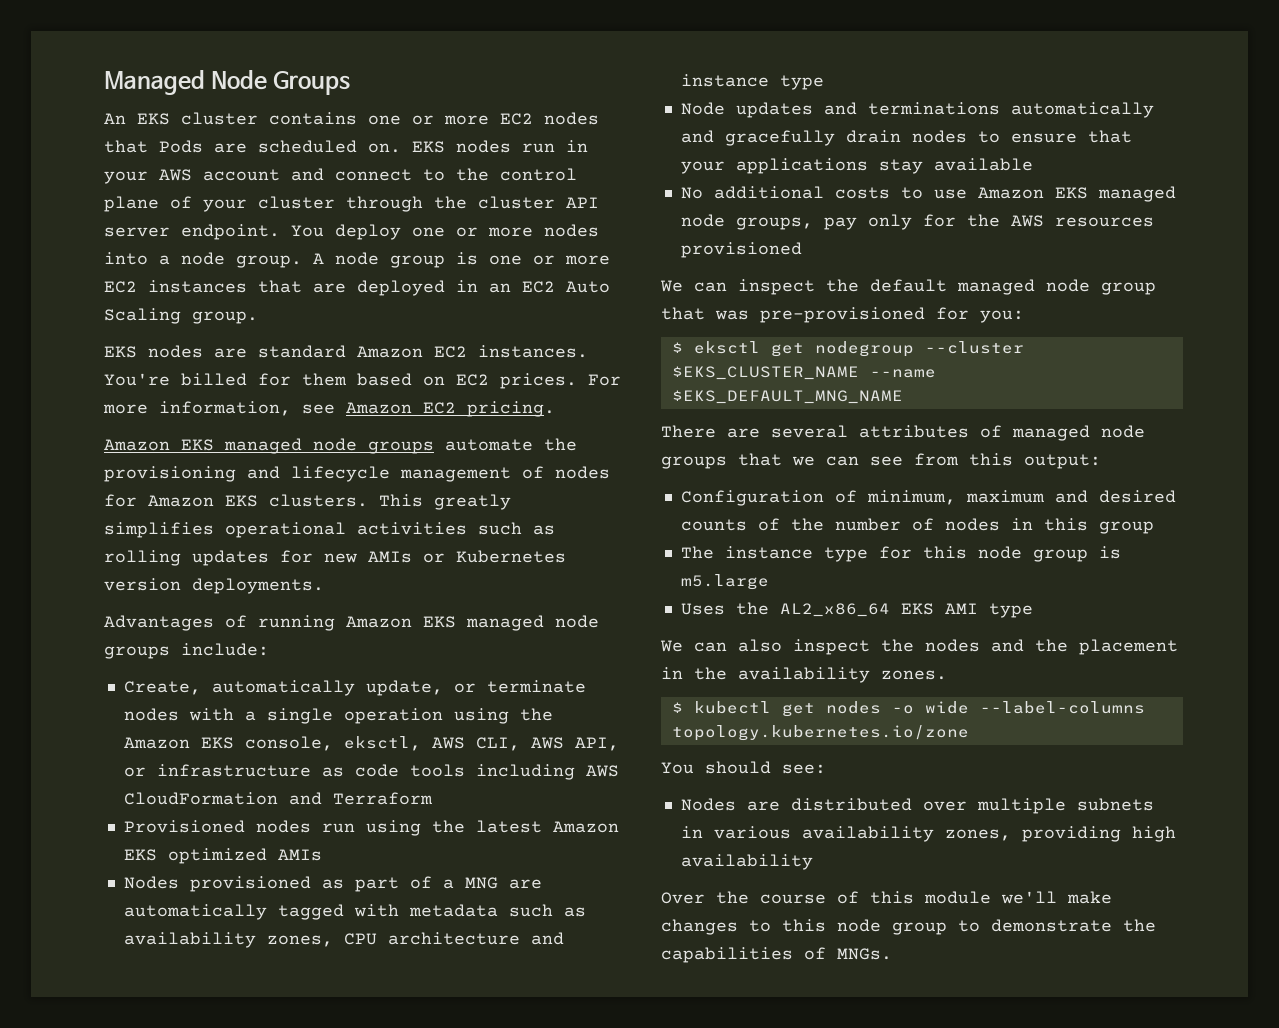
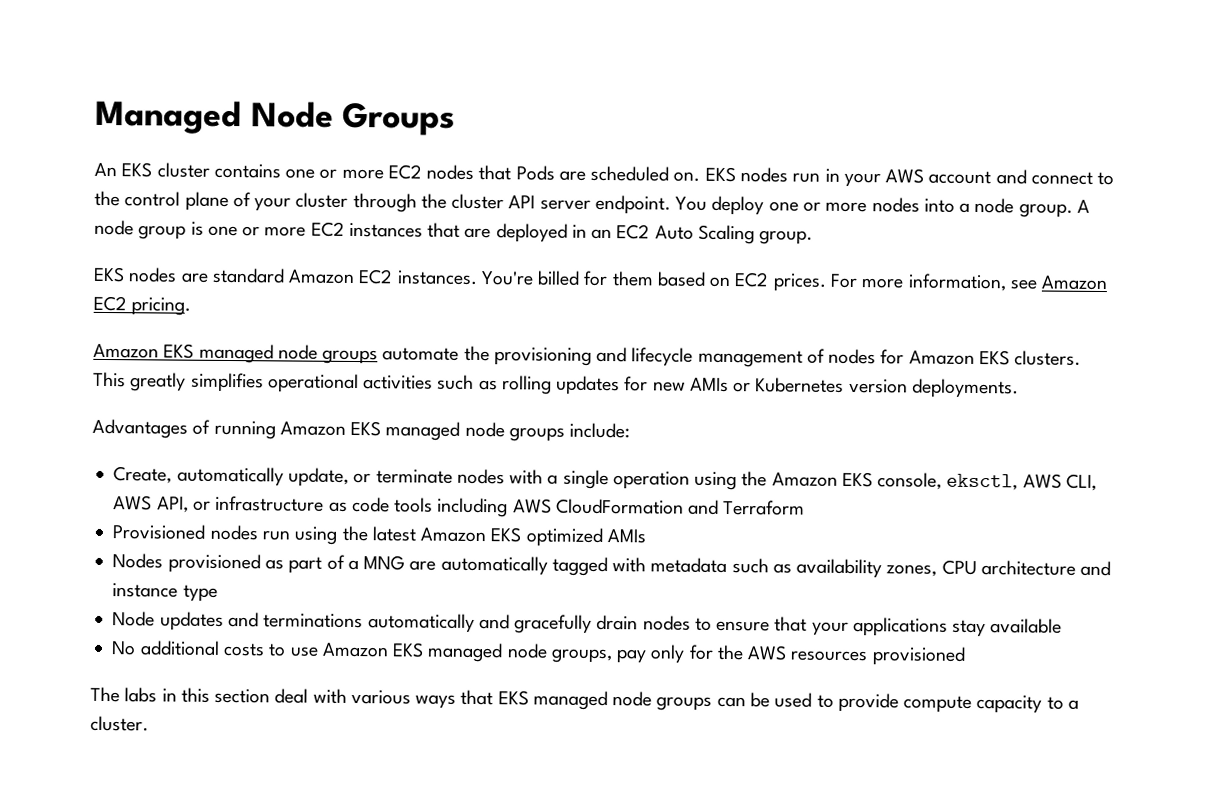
- We can inspect the default managed node group that was pre-provisioned for you:
- $ eksctl get nodegroup --cluster $EKS_CLUSTER_NAME --name $EKS_DEFAULT_MNG_NAME
- There are several attributes of managed node groups that we can see from this output:
- Configuration of minimum, maximum and desired counts of the number of nodes in this group
- The instance type for this node group is m5.large
- Uses the AL2_x86_64 EKS AMI type
- We can also inspect the nodes and the placement in the availability zones.
- $ kubectl get nodes -o wide --label-columns topology.kubernetes.io/zone
- You should see:
- Nodes are distributed over multiple subnets in various availability zones, providing high availability
- Over the course of this module we'll make changes to this node group to demonstrate the capabilities of MNGs.
+ The labs in this section deal with various ways that EKS managed node groups can be used to provide compute capacity to a cluster.

